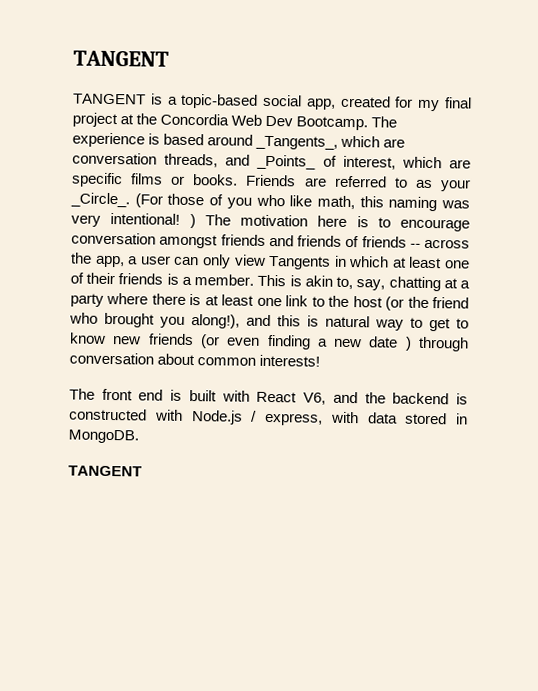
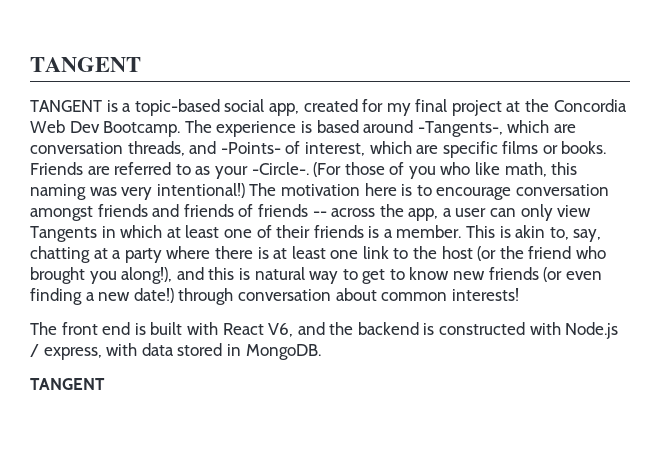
- The experience is based around _Tangents_, which are conversation threads, and _Points_ of interest, which are specific films or books.
+ The experience is based around -Tangents-, which are conversation threads, and -Points- of interest, which are specific films or books.
- Friends are referred to as your _Circle_.
+ Friends are referred to as your -Circle-.
- (For those of you who like math, this naming was very intentional! ) The motivation here is to encourage conversation amongst friends and friends of friends -- across the app, a user can only view Tangents in which at least one of their friends is a member.
+ (For those of you who like math, this naming was very intentional!) The motivation here is to encourage conversation amongst friends and friends of friends -- across the app, a user can only view Tangents in which at least one of their friends is a member.
- This is akin to, say, chatting at a party where there is at least one link to the host (or the friend who brought you along!), and this is natural way to get to know new friends (or even finding a new date ) through conversation about common interests!
+ This is akin to, say, chatting at a party where there is at least one link to the host (or the friend who brought you along!), and this is natural way to get to know new friends (or even finding a new date!) through conversation about common interests!

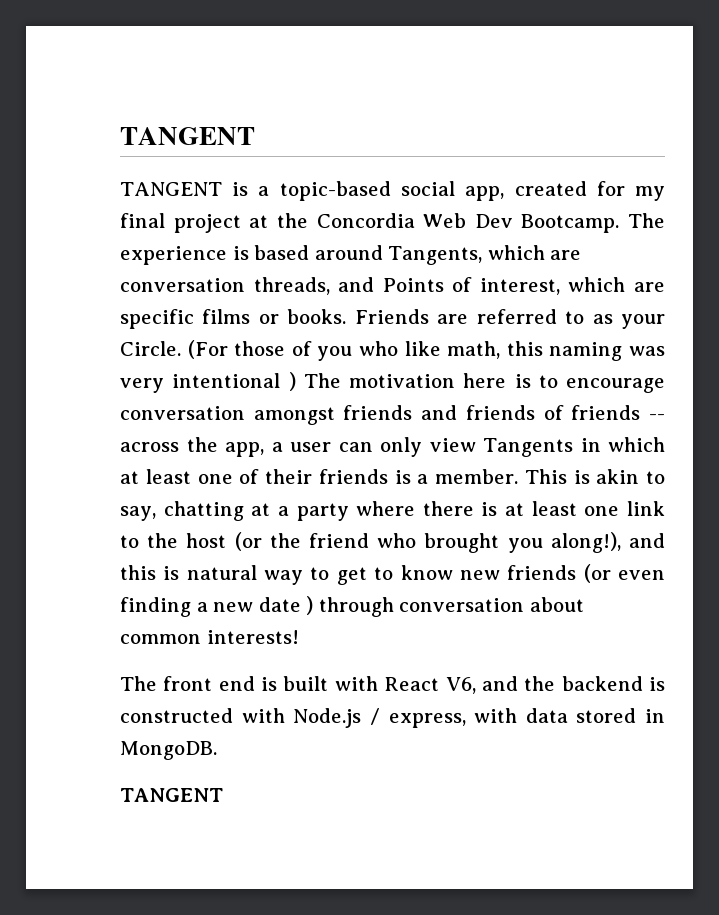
- The experience is based around -Tangents-, which are conversation threads, and -Points- of interest, which are specific films or books.
+ The experience is based around Tangents, which are conversation threads, and Points of interest, which are specific films or books.
- Friends are referred to as your -Circle-.
+ Friends are referred to as your Circle.
- (For those of you who like math, this naming was very intentional!) The motivation here is to encourage conversation amongst friends and friends of friends -- across the app, a user can only view Tangents in which at least one of their friends is a member.
+ (For those of you who like math, this naming was very intentional ) The motivation here is to encourage conversation amongst friends and friends of friends -- across the app, a user can only view Tangents in which at least one of their friends is a member.
- This is akin to, say, chatting at a party where there is at least one link to the host (or the friend who brought you along!), and this is natural way to get to know new friends (or even finding a new date!) through conversation about common interests!
+ This is akin to say, chatting at a party where there is at least one link to the host (or the friend who brought you along!), and this is natural way to get to know new friends (or even finding a new date ) through conversation about common interests!

